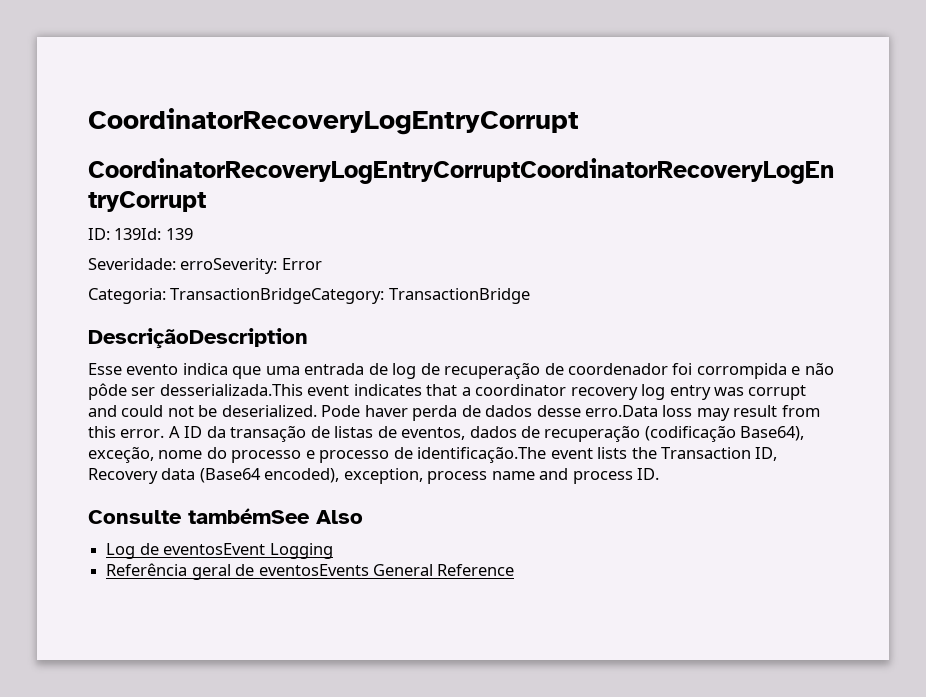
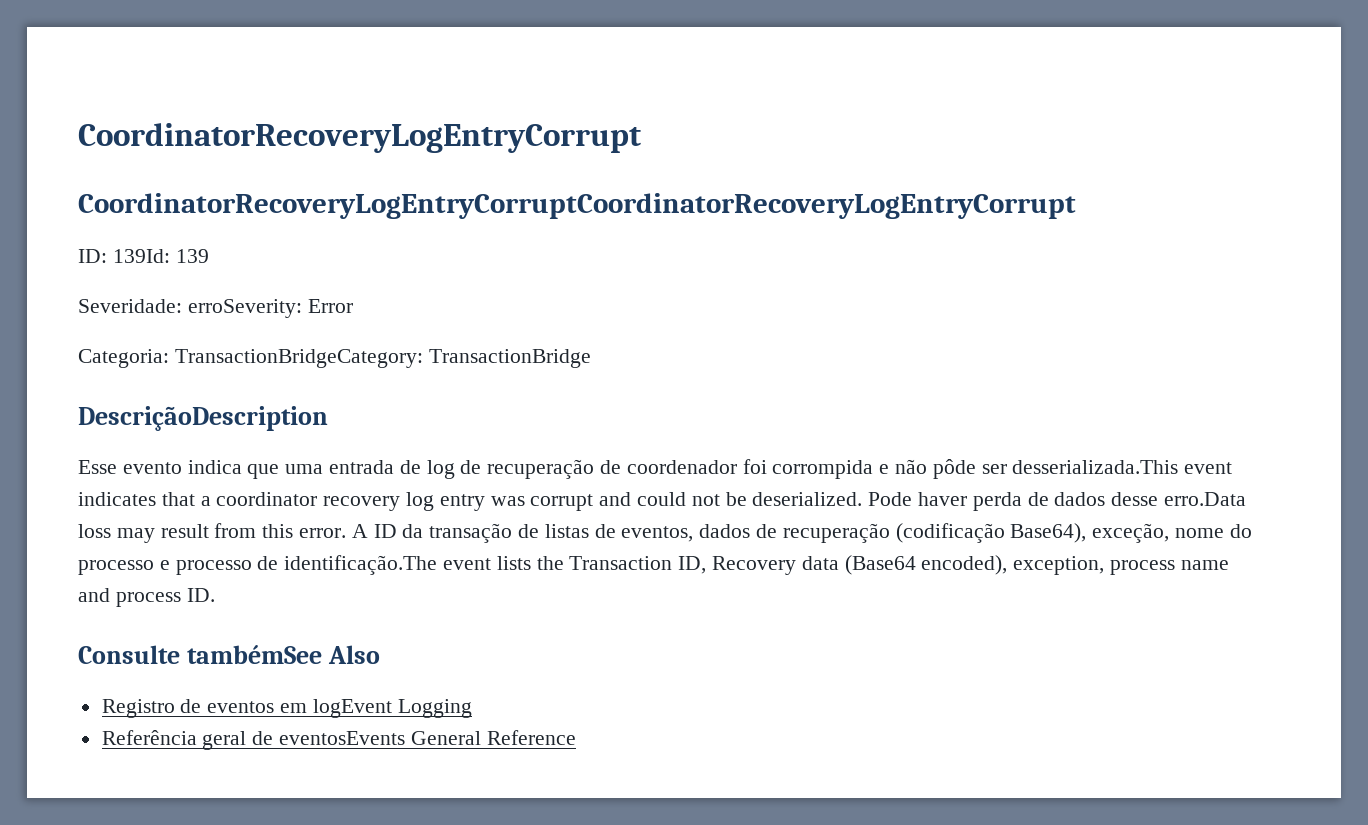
- Log de eventosEvent Logging
+ Registro de eventos em logEvent Logging

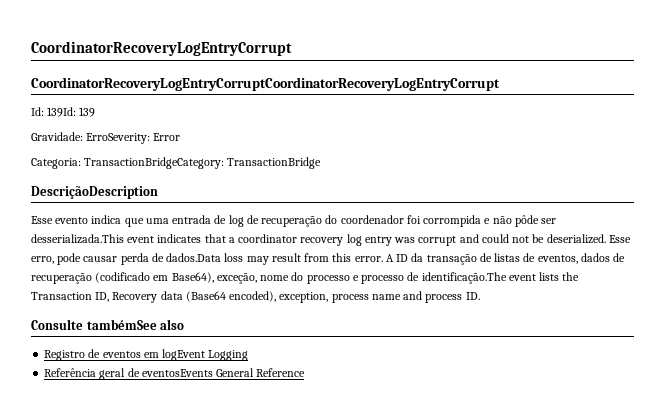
- ID: 139Id: 139
+ Id: 139Id: 139
- Severidade: erroSeverity: Error
+ Gravidade: ErroSeverity: Error
- Esse evento indica que uma entrada de log de recuperação de coordenador foi corrompida e não pôde ser desserializada.This event indicates that a coordinator recovery log entry was corrupt and could not be deserialized.
+ Esse evento indica que uma entrada de log de recuperação do coordenador foi corrompida e não pôde ser desserializada.This event indicates that a coordinator recovery log entry was corrupt and could not be deserialized.
- Pode haver perda de dados desse erro.Data loss may result from this error.
+ Esse erro, pode causar perda de dados.Data loss may result from this error.
- A ID da transação de listas de eventos, dados de recuperação (codificação Base64), exceção, nome do processo e processo de identificação.The event lists the Transaction ID, Recovery data (Base64 encoded), exception, process name and process ID.
+ A ID da transação de listas de eventos, dados de recuperação (codificado em Base64), exceção, nome do processo e processo de identificação.The event lists the Transaction ID, Recovery data (Base64 encoded), exception, process name and process ID.
- Consulte tambémSee Also
+ Consulte tambémSee also

